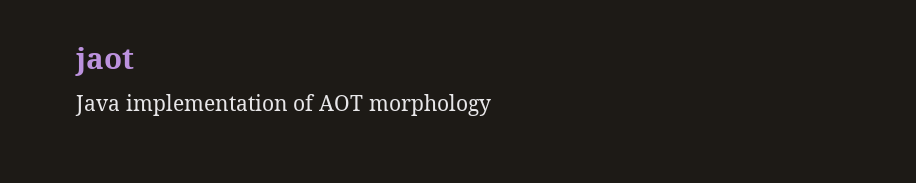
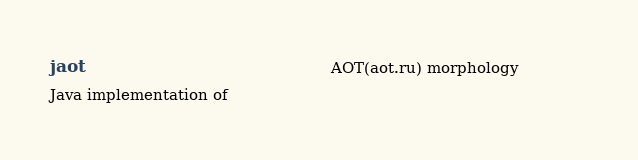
- Java implementation of AOT morphology
+ Java implementation of AOT(aot.ru) morphology

